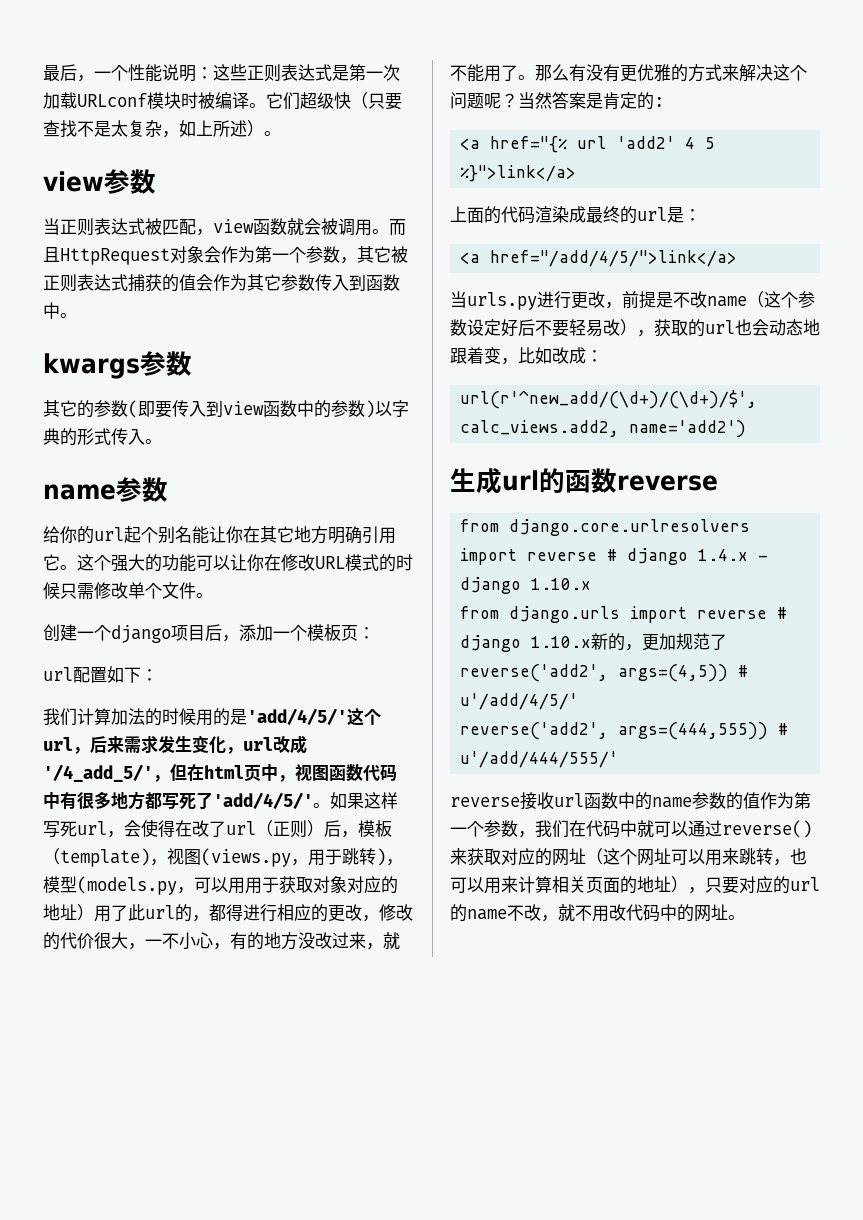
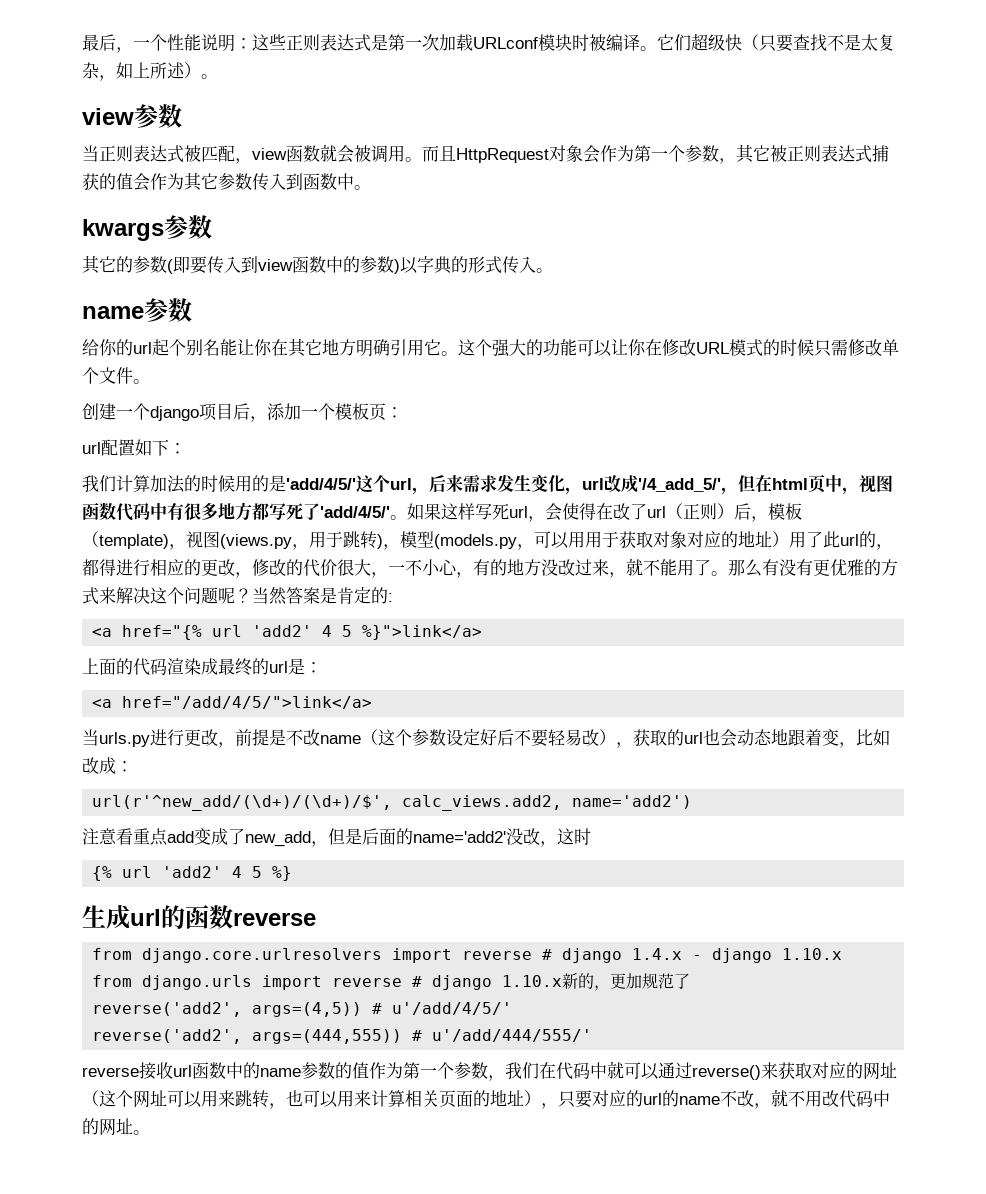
+ 注意看重点add变成了new_add，但是后面的name='add2'没改，这时
+ {% url 'add2' 4 5 %}

